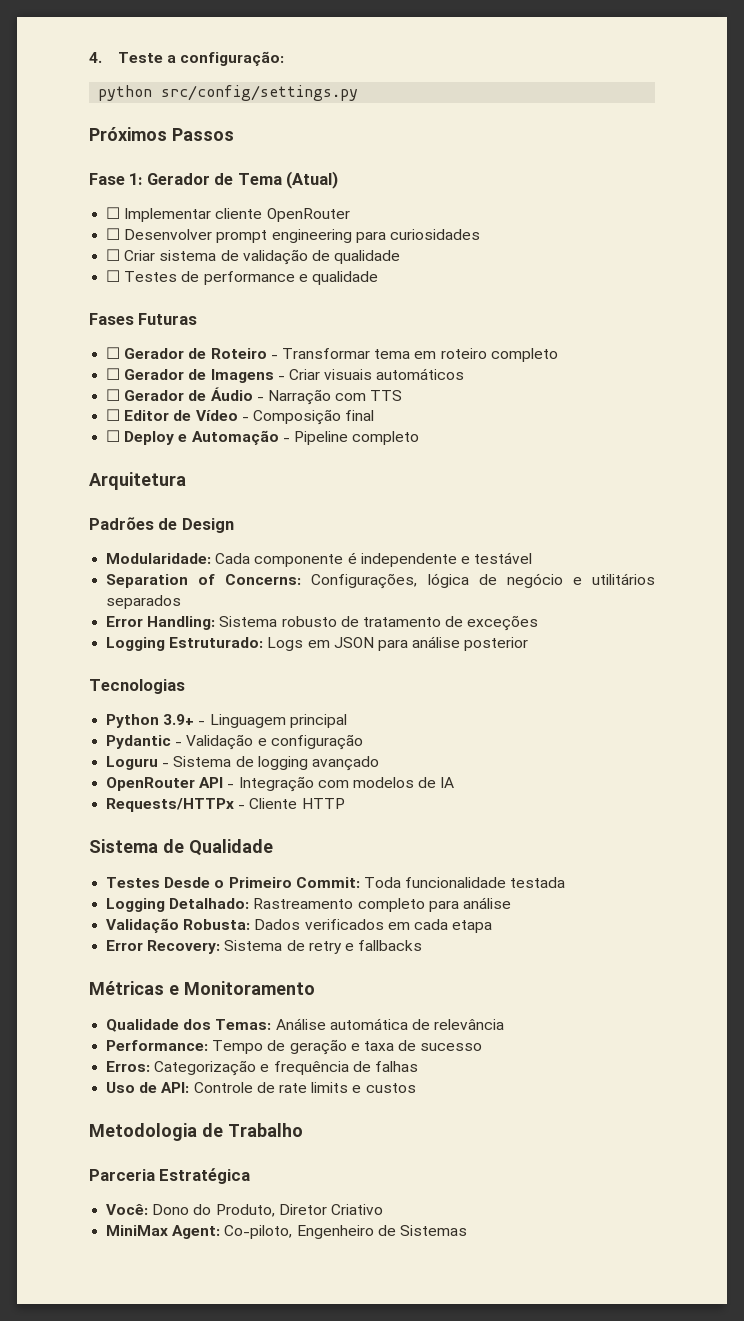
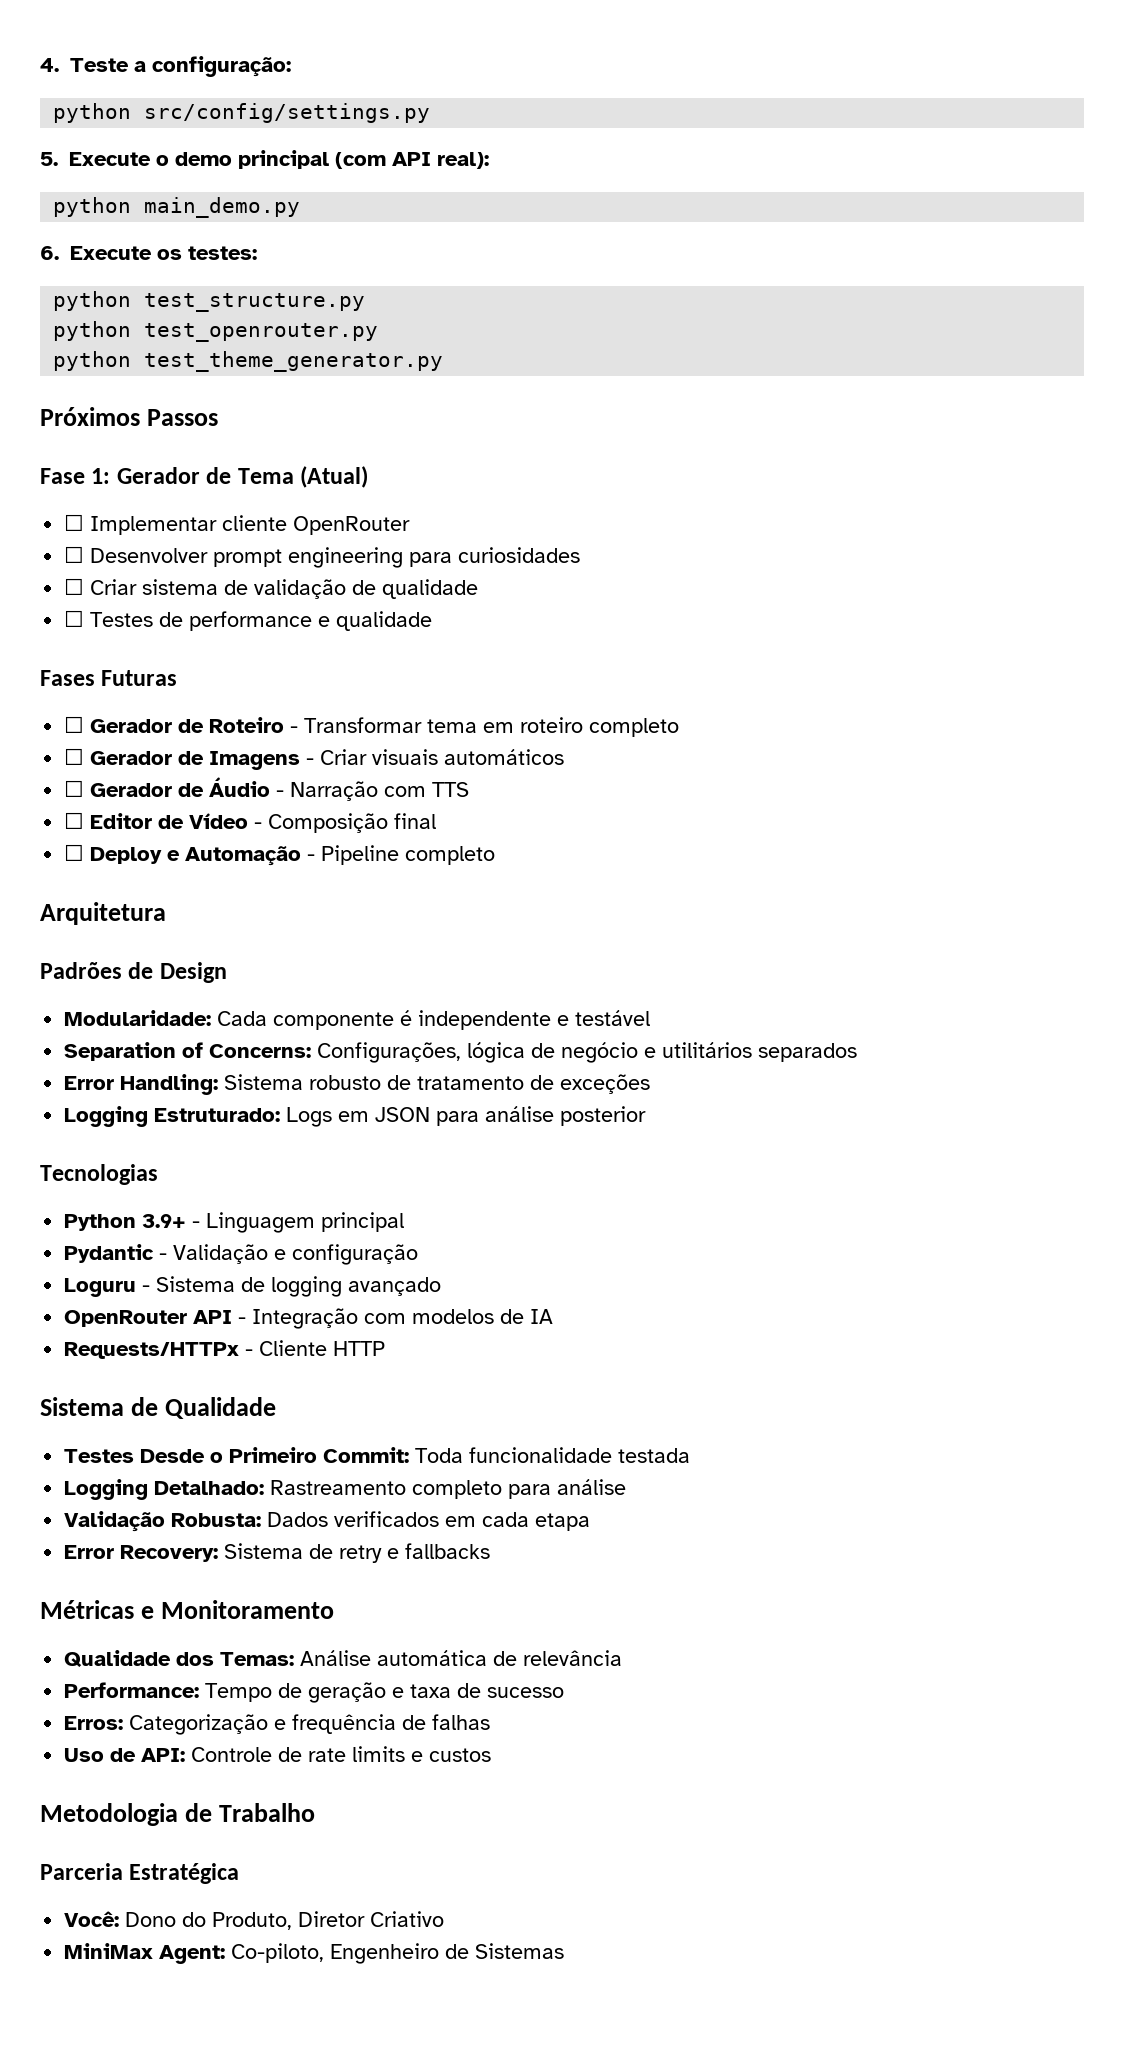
+ 5. Execute o demo principal (com API real):
+ python main_demo.py
+ 6. Execute os testes:
+ python test_structure.py
+ python test_openrouter.py
+ python test_theme_generator.py

